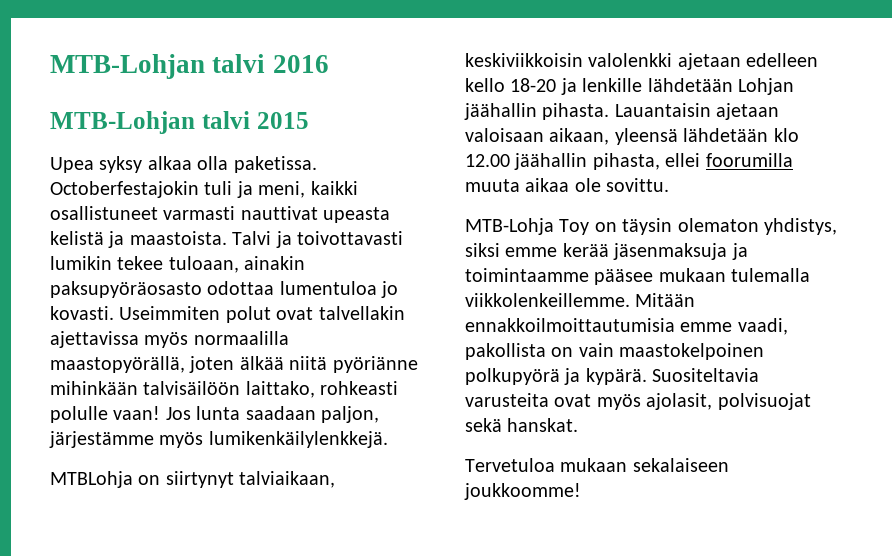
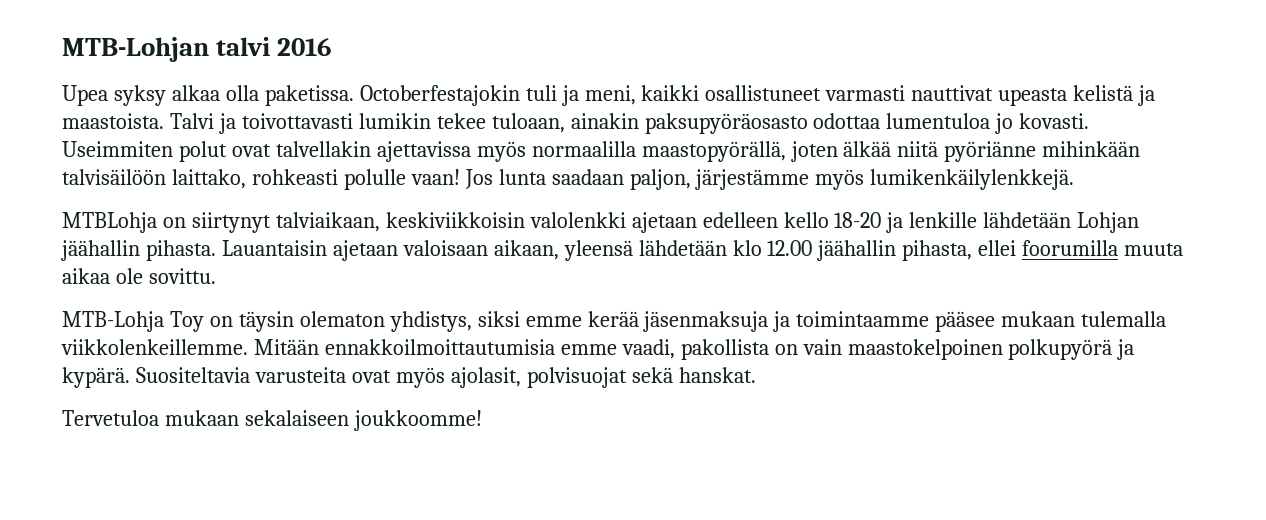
- MTB-Lohjan talvi 2015

